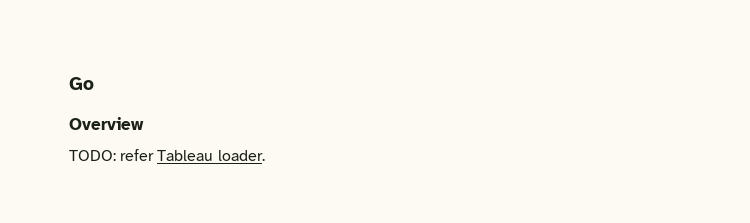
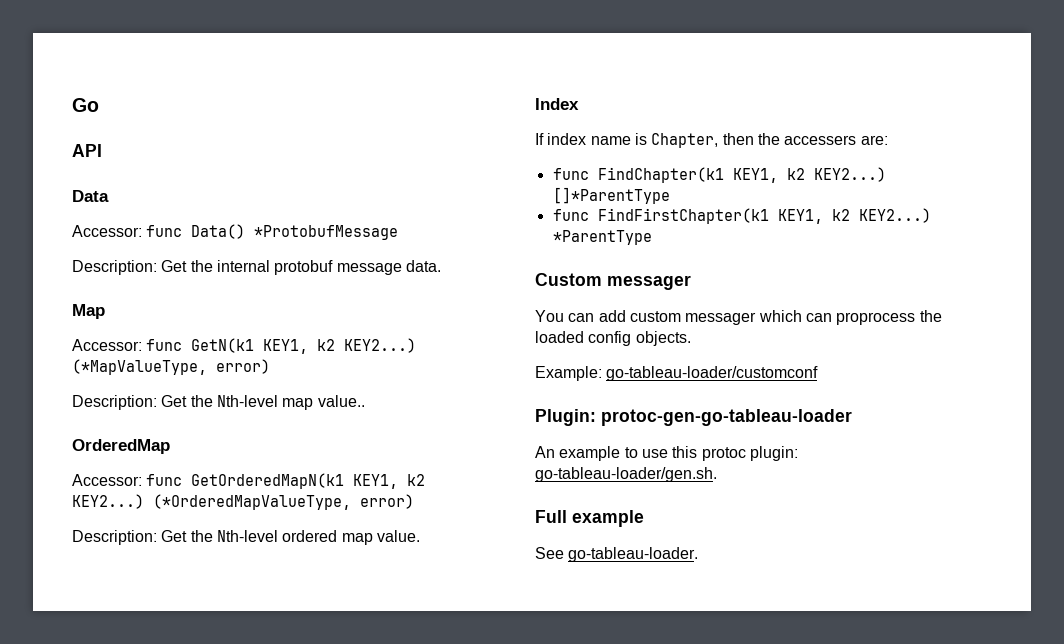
- Overview
- TODO: refer Tableau loader.
+ API
+ Data
+ Accessor: func Data() *ProtobufMessage
+ Description: Get the internal protobuf message data.
+ Map
+ Accessor: func GetN(k1 KEY1, k2 KEY2...) (*MapValueType, error)
+ Description: Get the Nth-level map value..
+ OrderedMap
+ Accessor: func GetOrderedMapN(k1 KEY1, k2 KEY2...) (*OrderedMapValueType, error)
+ Description: Get the Nth-level ordered map value.
+ Index
+ If index name is Chapter, then the accessers are:
+ func FindChapter(k1 KEY1, k2 KEY2...) []*ParentType
+ func FindFirstChapter(k1 KEY1, k2 KEY2...) *ParentType
+ Custom messager
+ You can add custom messager which can proprocess the loaded config objects.
+ Example: go-tableau-loader/customconf
+ Plugin: protoc-gen-go-tableau-loader
+ An example to use this protoc plugin: go-tableau-loader/gen.sh.
+ Full example
+ See go-tableau-loader.

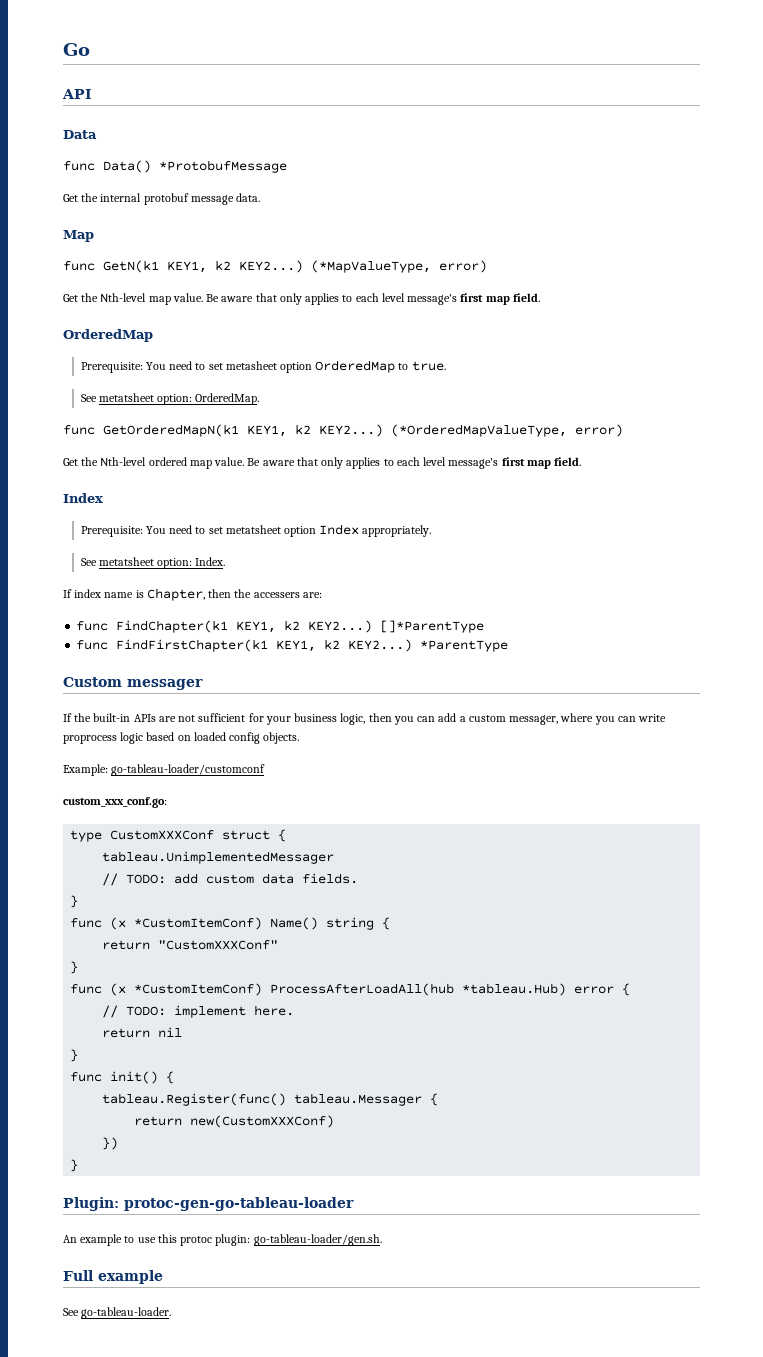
- Accessor: func Data() *ProtobufMessage
+ func Data() *ProtobufMessage
- Description: Get the internal protobuf message data.
+ Get the internal protobuf message data.
- Accessor: func GetN(k1 KEY1, k2 KEY2...)
+ func GetN(k1 KEY1, k2 KEY2...)
- Description: Get the Nth-level map value..
+ Get the Nth-level map value. Be aware that only applies to each level message's first map field.
  OrderedMap
- Accessor: func GetOrderedMapN(k1 KEY1, k2 KEY2...)
+ Prerequisite: You need to set metasheet option OrderedMap to true.
+ See metatsheet option: OrderedMap.
+ func GetOrderedMapN(k1 KEY1, k2 KEY2...)
- Description: Get the Nth-level ordered map value.
+ Get the Nth-level ordered map value. Be aware that only applies to each level message's first map field.
  Index
+ Prerequisite: You need to set metatsheet option Index appropriately.
+ See metatsheet option: Index.
- You can add custom messager which can proprocess the loaded config objects.
+ If the built-in APIs are not sufficient for your business logic, then you can add a custom messager, where you can write proprocess logic based on loaded config objects.
+ custom_xxx_conf.go:
+ type CustomXXXConf struct {
+ tableau.UnimplementedMessager
+ // TODO: add custom data fields.
+ }
+ func (x *CustomItemConf) Name() string {
+ return "CustomXXXConf"
+ }
+ func (x *CustomItemConf) ProcessAfterLoadAll(hub *tableau.Hub) error {
+ // TODO: implement here.
+ return nil
+ }
+ func init() {
+ tableau.Register(func() tableau.Messager {
+ return new(CustomXXXConf)
+ })
+ }

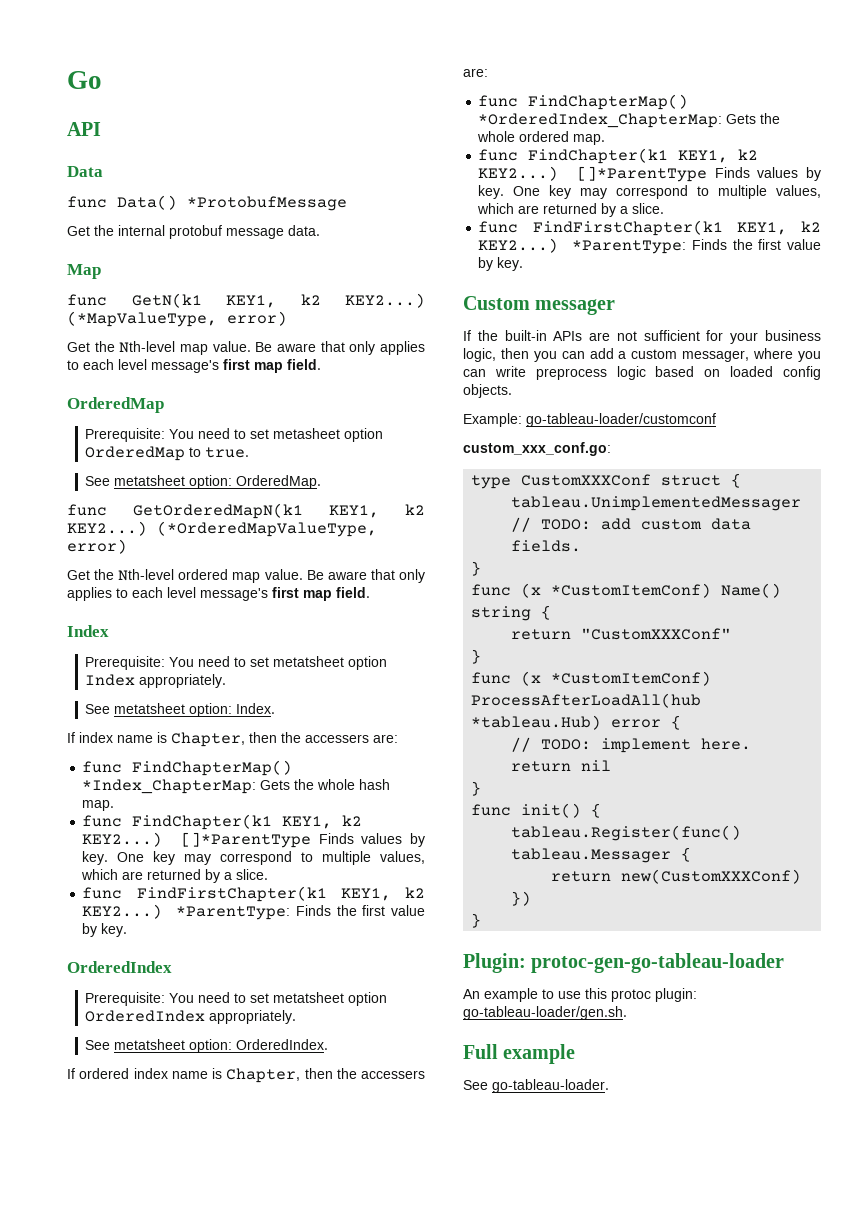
- func FindChapter(k1 KEY1, k2 KEY2...) []*ParentType
- func FindFirstChapter(k1 KEY1, k2 KEY2...) *ParentType
+ func FindChapterMap() *Index_ChapterMap: Gets the whole hash map.
+ func FindChapter(k1 KEY1, k2 KEY2...) []*ParentType Finds values by key. One key may correspond to multiple values, which are returned by a slice.
+ func FindFirstChapter(k1 KEY1, k2 KEY2...) *ParentType: Finds the first value by key.
+ OrderedIndex
+ Prerequisite: You need to set metatsheet option OrderedIndex appropriately.
+ See metatsheet option: OrderedIndex.
+ If ordered index name is Chapter, then the accessers are:
+ func FindChapterMap() *OrderedIndex_ChapterMap: Gets the whole ordered map.
+ func FindChapter(k1 KEY1, k2 KEY2...) []*ParentType Finds values by key. One key may correspond to multiple values, which are returned by a slice.
+ func FindFirstChapter(k1 KEY1, k2 KEY2...) *ParentType: Finds the first value by key.
- If the built-in APIs are not sufficient for your business logic, then you can add a custom messager, where you can write proprocess logic based on loaded config objects.
+ If the built-in APIs are not sufficient for your business logic, then you can add a custom messager, where you can write preprocess logic based on loaded config objects.

